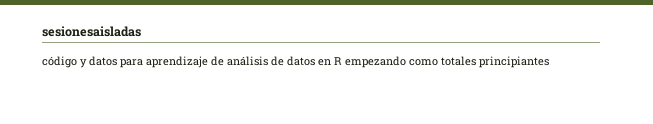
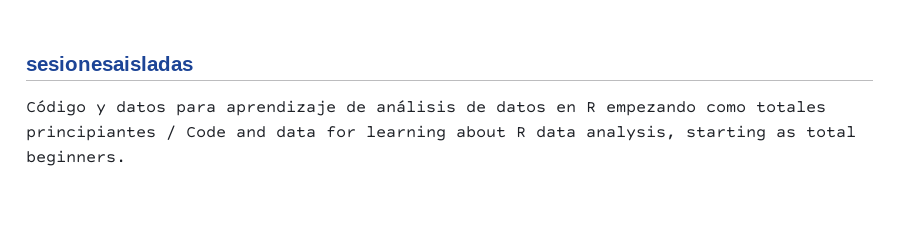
- código y datos para aprendizaje de análisis de datos en R empezando como totales principiantes
+ Código y datos para aprendizaje de análisis de datos en R empezando como totales principiantes / Code and data for learning about R data analysis, starting as total beginners.

